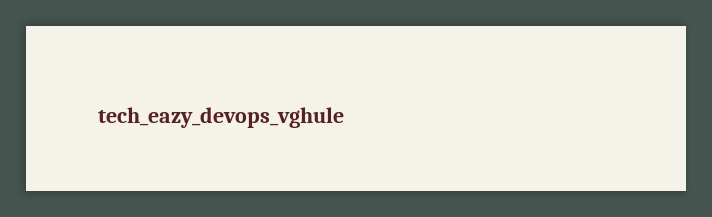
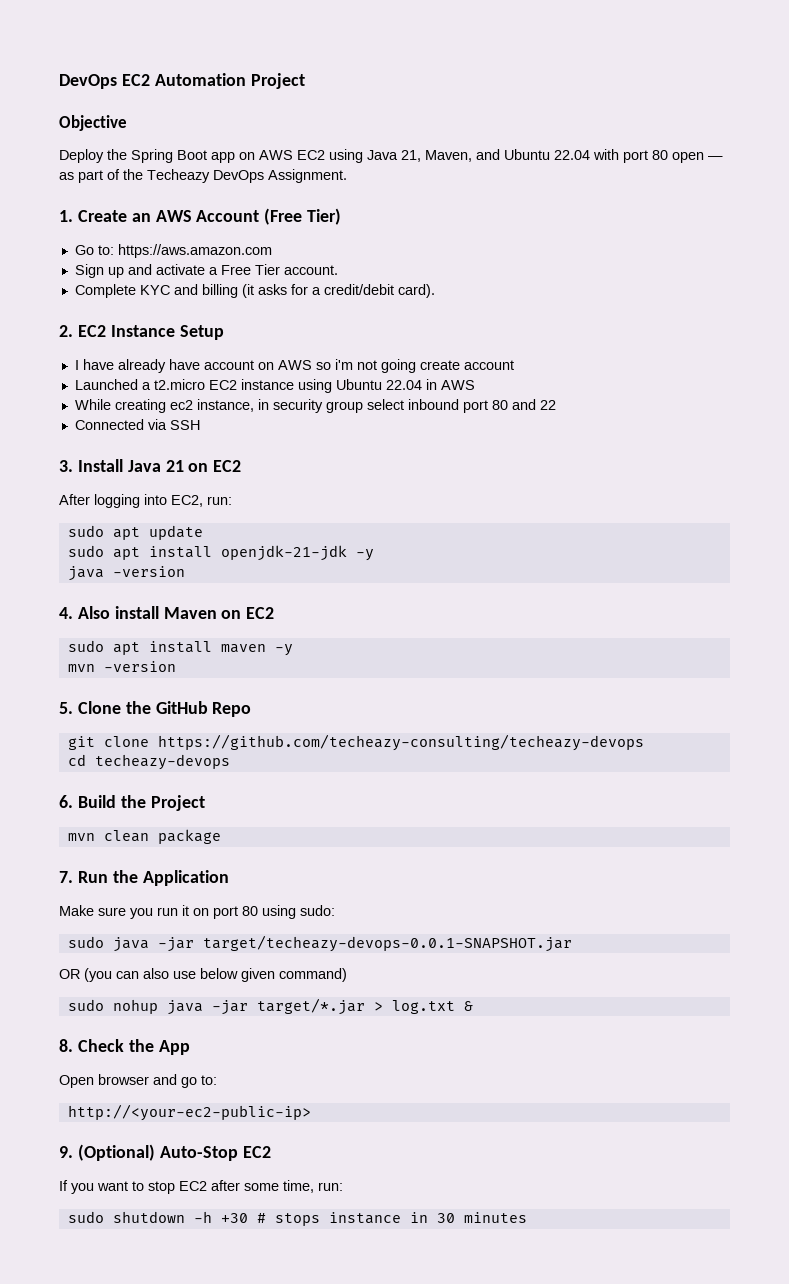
- tech_eazy_devops_vghule
+ DevOps EC2 Automation Project
+ Objective
+ Deploy the Spring Boot app on AWS EC2 using Java 21, Maven, and Ubuntu 22.04 with port 80 open — as part of the Techeazy DevOps Assignment.
+ 1. Create an AWS Account (Free Tier)
+ Go to: https://aws.amazon.com
+ Sign up and activate a Free Tier account.
+ Complete KYC and billing (it asks for a credit/debit card).
+ 2. EC2 Instance Setup
+ I have already have account on AWS so i'm not going create account
+ Launched a t2.micro EC2 instance using Ubuntu 22.04 in AWS
+ While creating ec2 instance, in security group select inbound port 80 and 22
+ Connected via SSH
+ 3. Install Java 21 on EC2
+ After logging into EC2, run:
+ sudo apt update
+ sudo apt install openjdk-21-jdk -y
+ java -version
+ 4. Also install Maven on EC2
+ sudo apt install maven -y
+ mvn -version
+ 5. Clone the GitHub Repo
+ git clone https://github.com/techeazy-consulting/techeazy-devops
+ cd techeazy-devops
+ 6. Build the Project
+ mvn clean package
+ 7. Run the Application
+ Make sure you run it on port 80 using sudo:
+ sudo java -jar target/techeazy-devops-0.0.1-SNAPSHOT.jar
+ OR (you can also use below given command)
+ sudo nohup java -jar target/*.jar > log.txt &
+ 8. Check the App
+ Open browser and go to:
+ http://<your-ec2-public-ip>
+ 9. (Optional) Auto-Stop EC2
+ If you want to stop EC2 after some time, run:
+ sudo shutdown -h +30 # stops instance in 30 minutes

